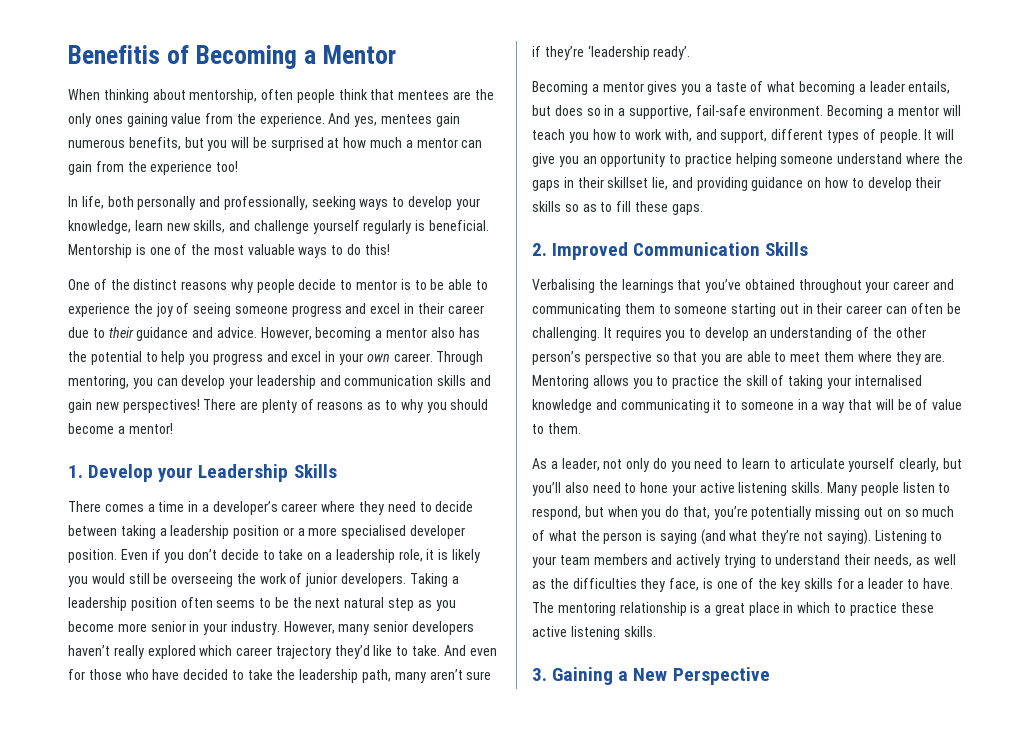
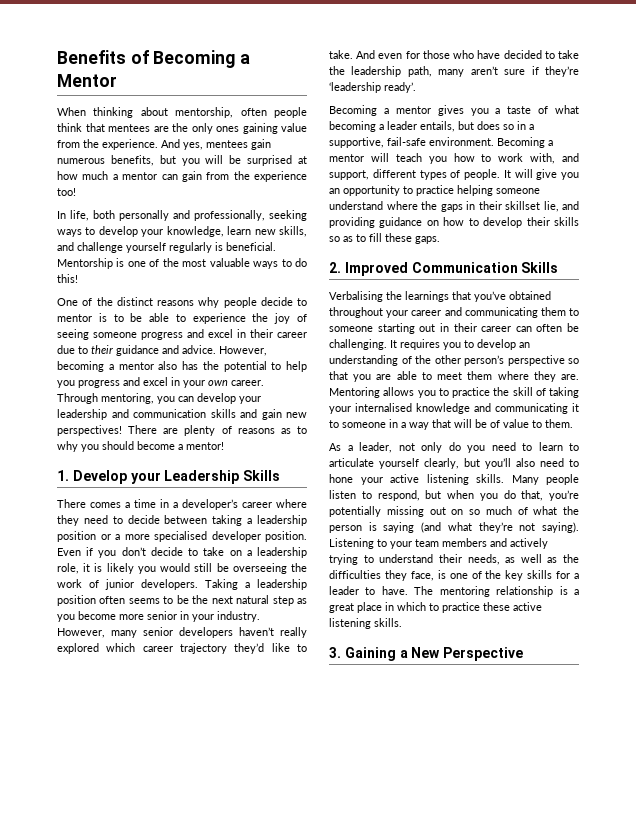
- Benefitis of Becoming a Mentor
+ Benefits of Becoming a Mentor

